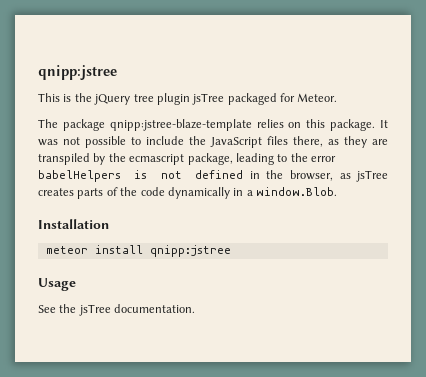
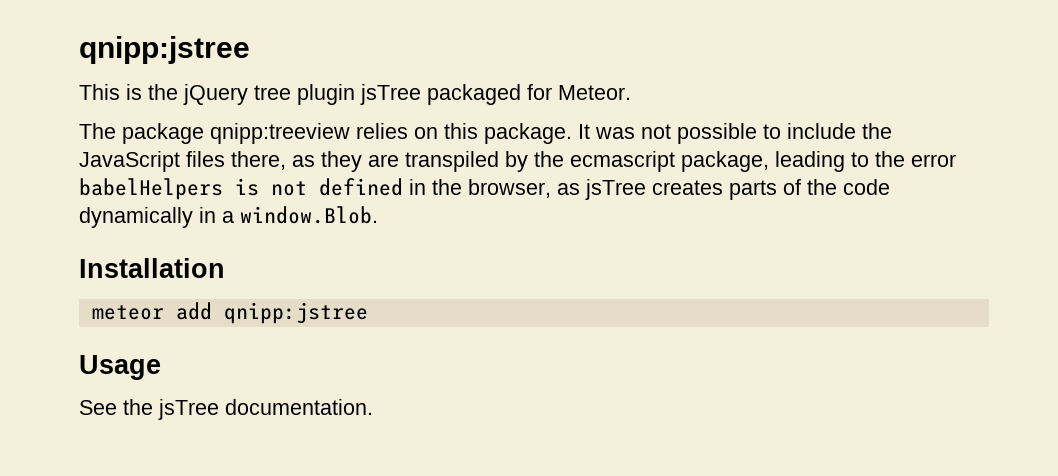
- The package qnipp:jstree-blaze-template relies on this package.
+ The package qnipp:treeview relies on this package.
- meteor install qnipp:jstree
+ meteor add qnipp:jstree

